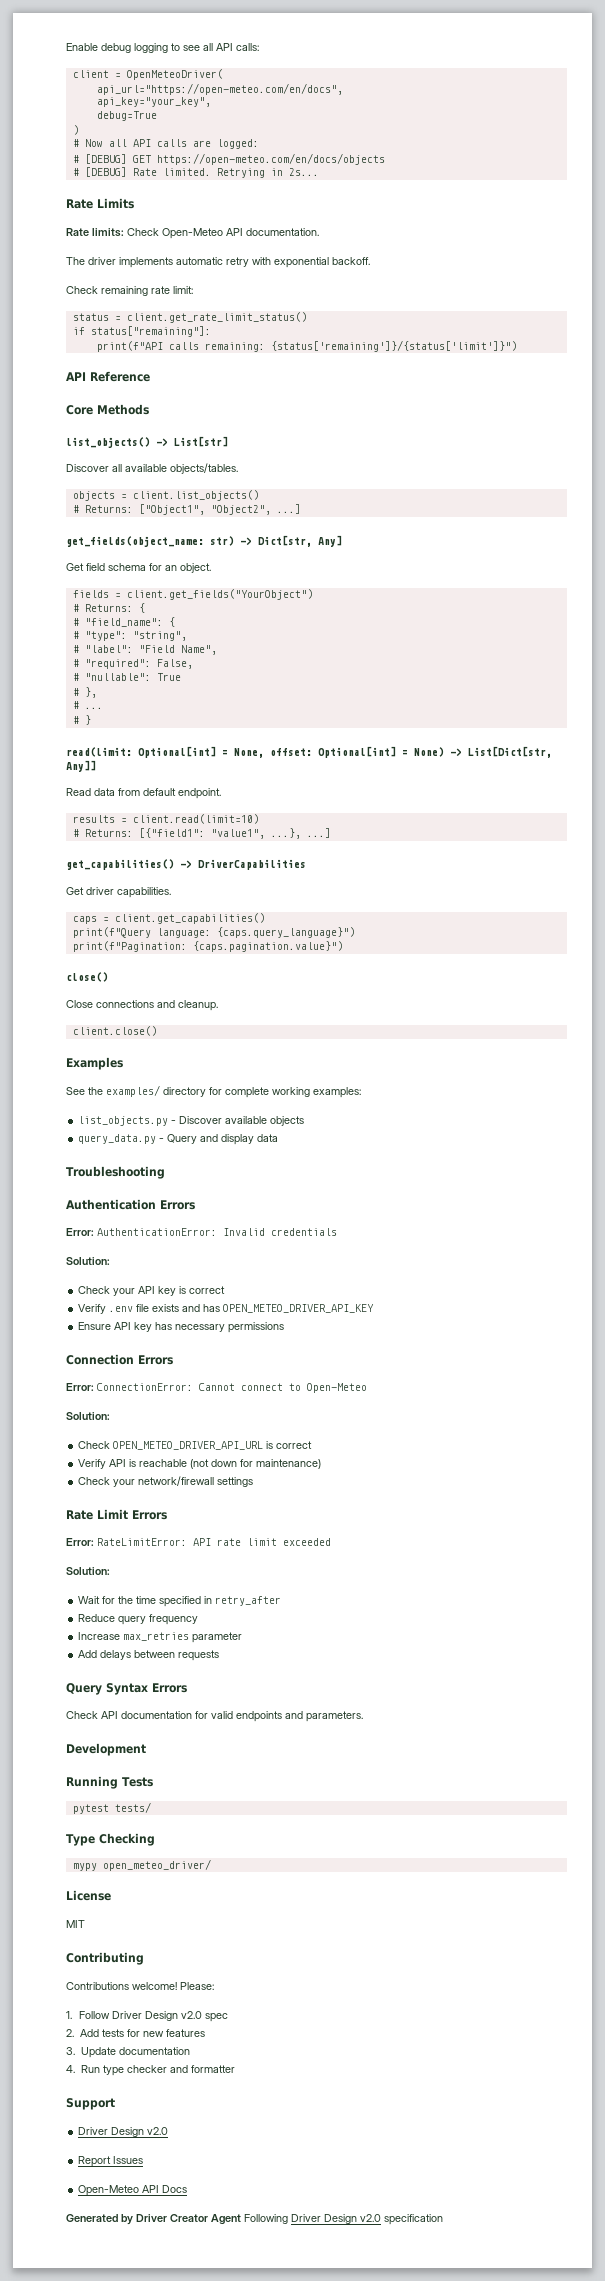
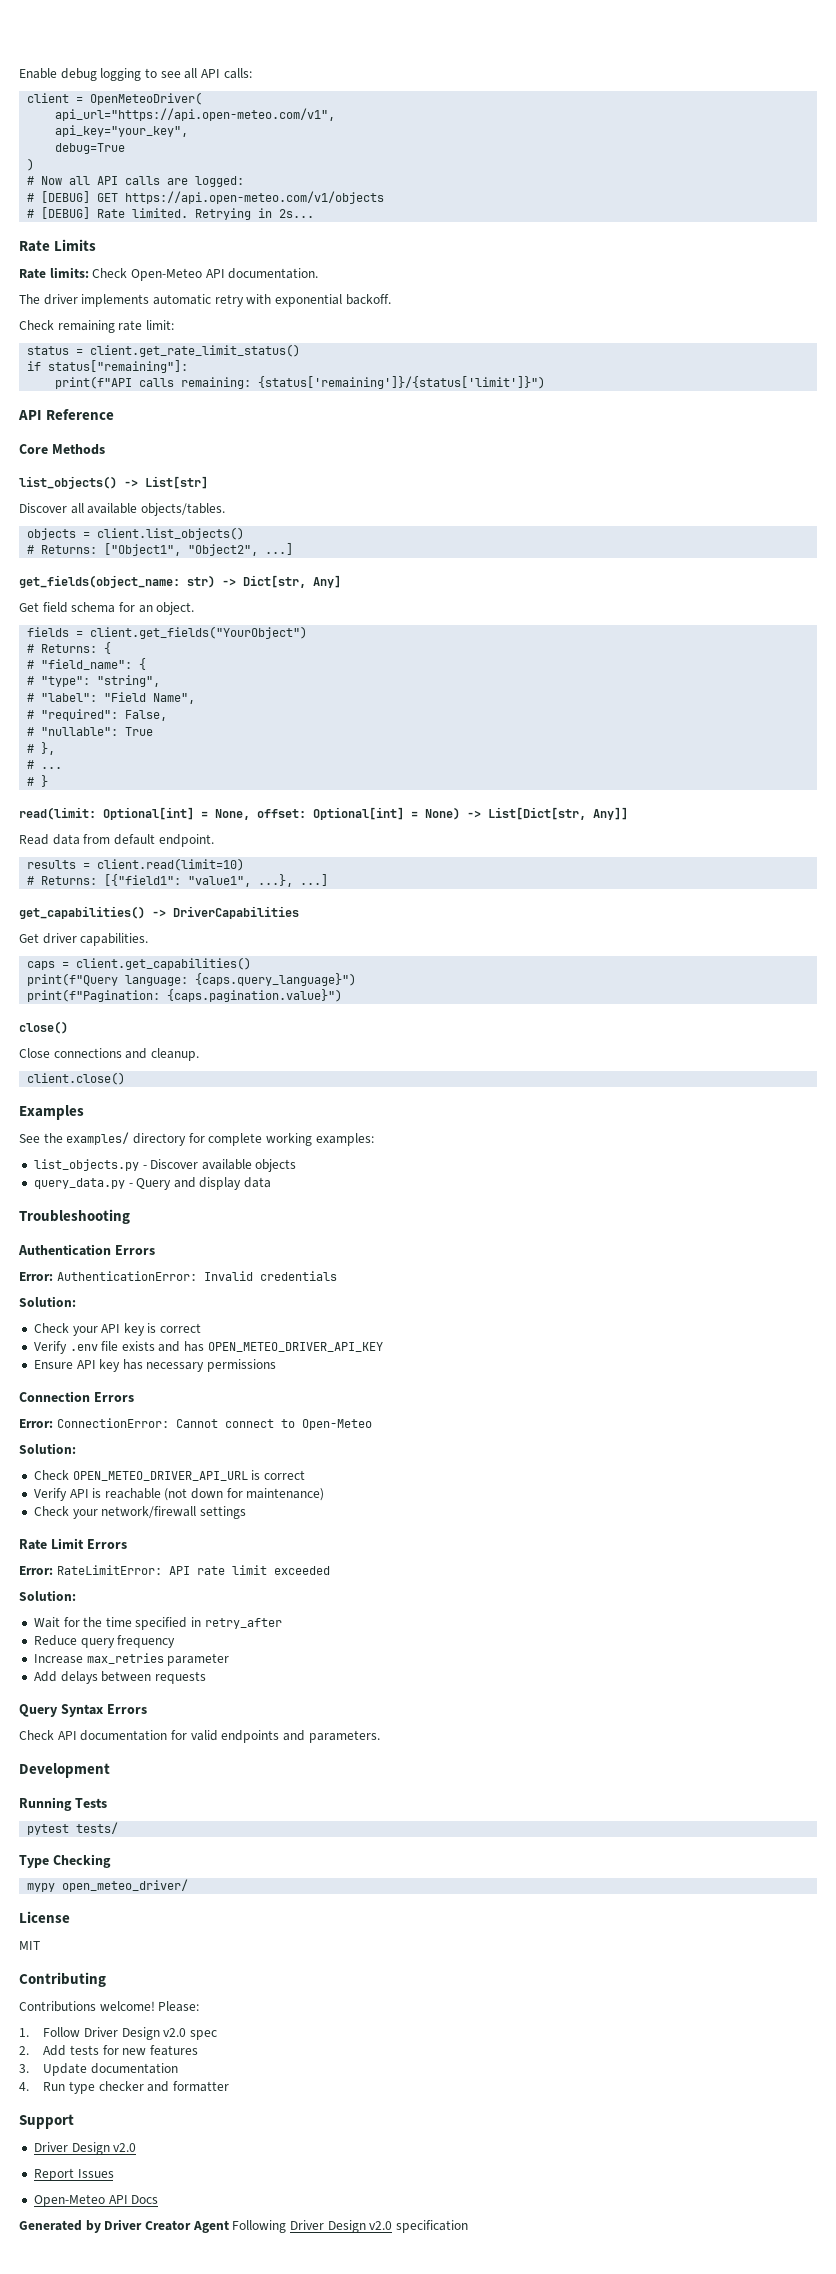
- api_url="https://open-meteo.com/en/docs",
+ api_url="https://api.open-meteo.com/v1",
- # [DEBUG] GET https://open-meteo.com/en/docs/objects
+ # [DEBUG] GET https://api.open-meteo.com/v1/objects

